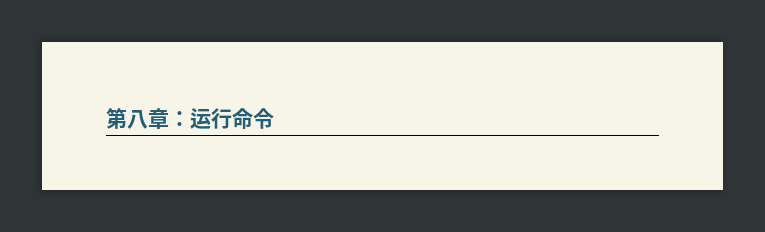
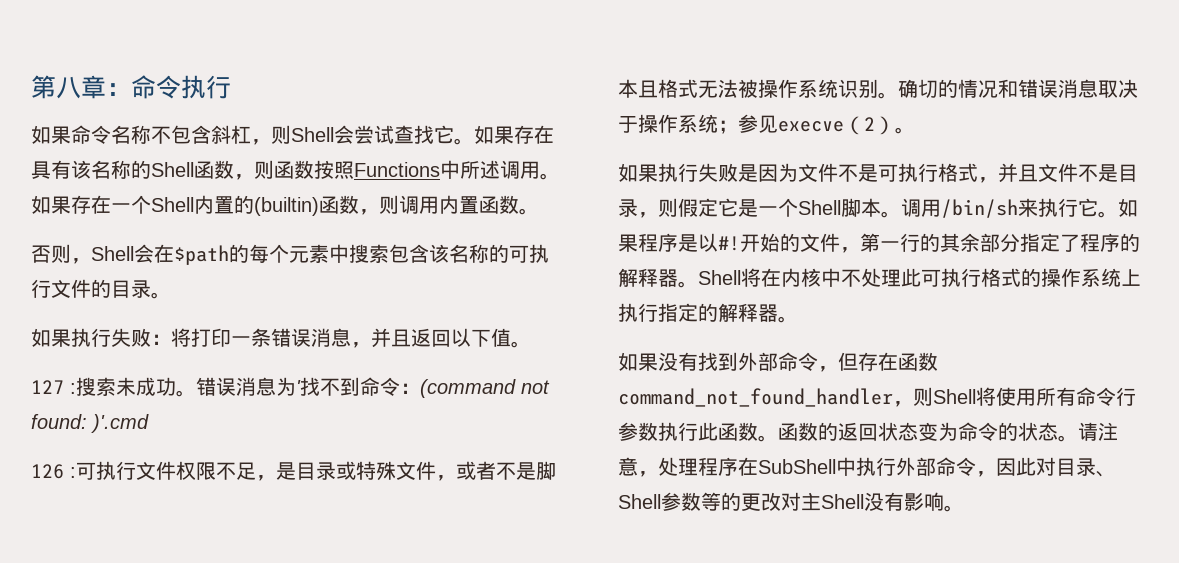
- 第八章：运行命令
+ 第八章：命令执行
+ 如果命令名称不包含斜杠，则Shell会尝试查找它。如果存在具有该名称的Shell函数，则函数按照Functions中所述调用。如果存在一个Shell内置的(builtin)函数，则调用内置函数。
+ 否则，Shell会在$path的每个元素中搜索包含该名称的可执行文件的目录。
+ 如果执行失败：将打印一条错误消息，并且返回以下值。
+ 127 :搜索未成功。错误消息为'找不到命令：(command not found: )'.cmd
+ 126 :可执行文件权限不足，是目录或特殊文件，或者不是脚本且格式无法被操作系统识别。确切的情况和错误消息取决于操作系统；参见execve（2）。
+ 如果执行失败是因为文件不是可执行格式，并且文件不是目录，则假定它是一个Shell脚本。调用/bin/sh来执行它。如果程序是以#!开始的文件，第一行的其余部分指定了程序的解释器。Shell将在内核中不处理此可执行格式的操作系统上执行指定的解释器。
+ 如果没有找到外部命令，但存在函数command_not_found_handler，则Shell将使用所有命令行参数执行此函数。函数的返回状态变为命令的状态。请注意，处理程序在SubShell中执行外部命令，因此对目录、Shell参数等的更改对主Shell没有影响。

